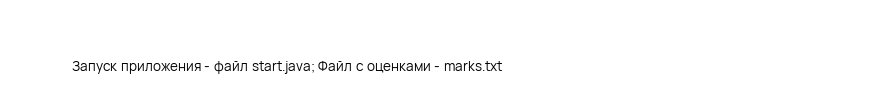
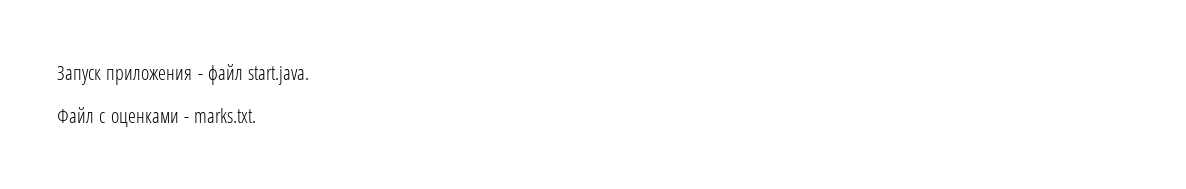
- Запуск приложения - файл start.java; Файл с оценками - marks.txt
+ Запуск приложения - файл start.java.
+ Файл с оценками - marks.txt.

